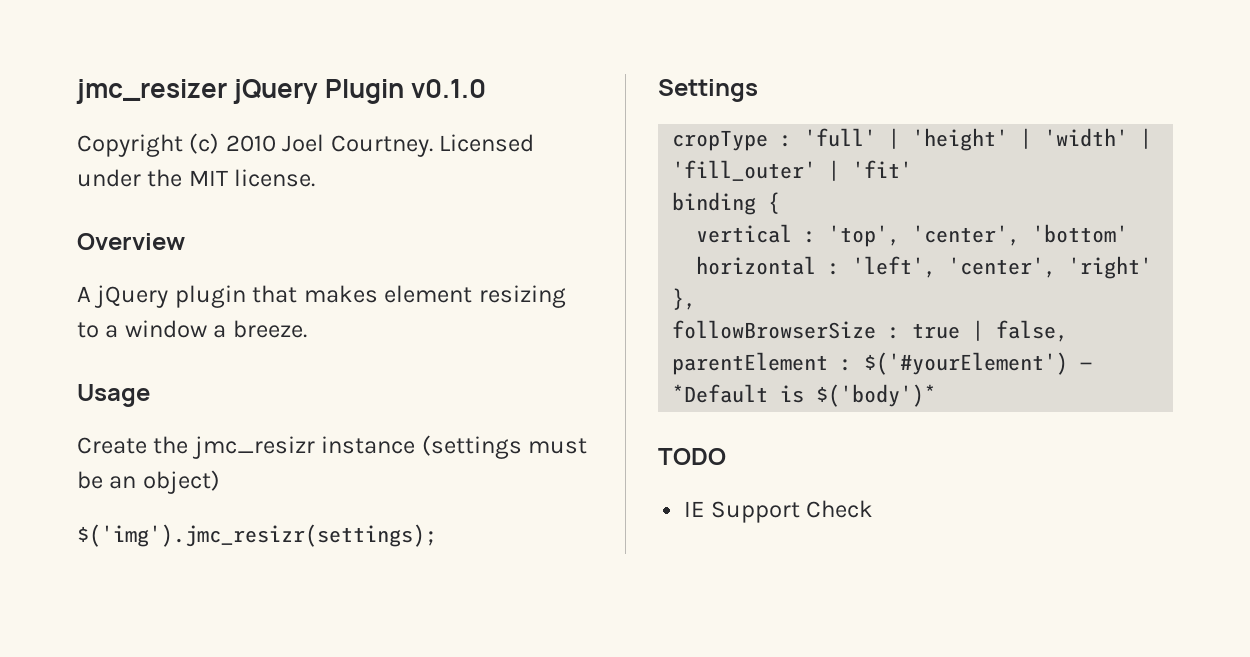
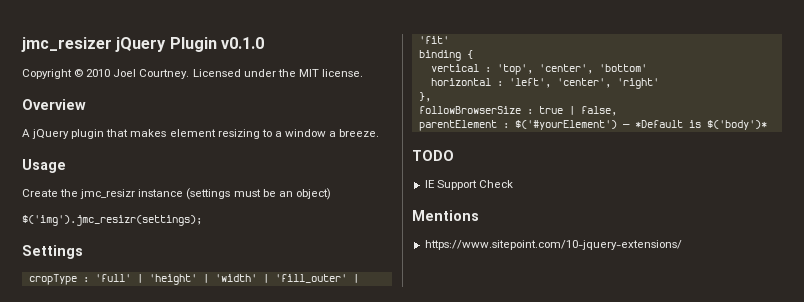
- Copyright (c) 2010 Joel Courtney.
+ Copyright © 2010 Joel Courtney.
+ Mentions
+ https://www.sitepoint.com/10-jquery-extensions/

